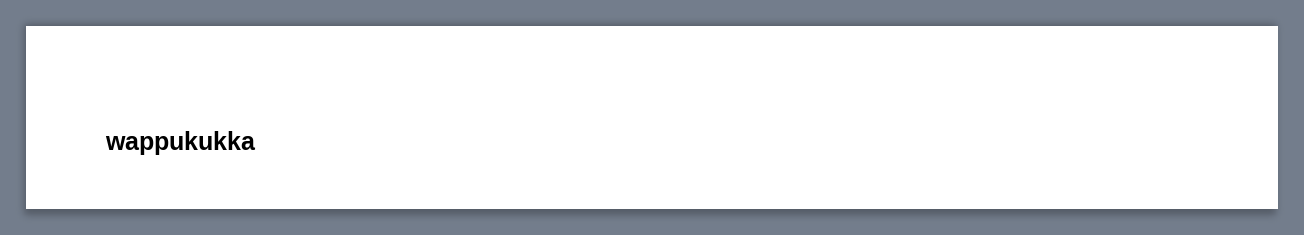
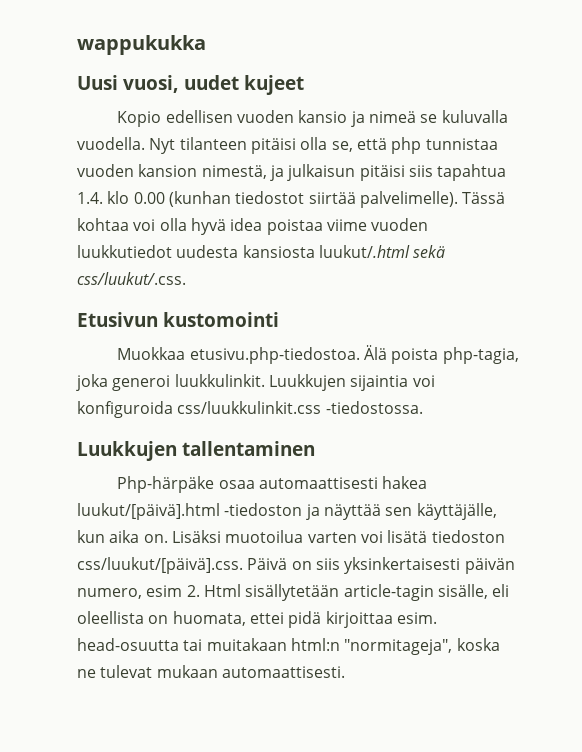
+ Uusi vuosi, uudet kujeet
+ Kopio edellisen vuoden kansio ja nimeä se kuluvalla vuodella. Nyt tilanteen pitäisi olla se, että php tunnistaa vuoden kansion nimestä, ja julkaisun pitäisi siis tapahtua 1.4. klo 0.00 (kunhan tiedostot siirtää palvelimelle). Tässä kohtaa voi olla hyvä idea poistaa viime vuoden luukkutiedot uudesta kansiosta luukut/.html sekä css/luukut/.css.
+ Etusivun kustomointi
+ Muokkaa etusivu.php-tiedostoa. Älä poista php-tagia, joka generoi luukkulinkit. Luukkujen sijaintia voi konfiguroida css/luukkulinkit.css -tiedostossa.
+ Luukkujen tallentaminen
+ Php-härpäke osaa automaattisesti hakea luukut/[päivä].html -tiedoston ja näyttää sen käyttäjälle, kun aika on. Lisäksi muotoilua varten voi lisätä tiedoston css/luukut/[päivä].css. Päivä on siis yksinkertaisesti päivän numero, esim 2. Html sisällytetään article-tagin sisälle, eli oleellista on huomata, ettei pidä kirjoittaa esim. head-osuutta tai muitakaan html:n "normitageja", koska ne tulevat mukaan automaattisesti.

